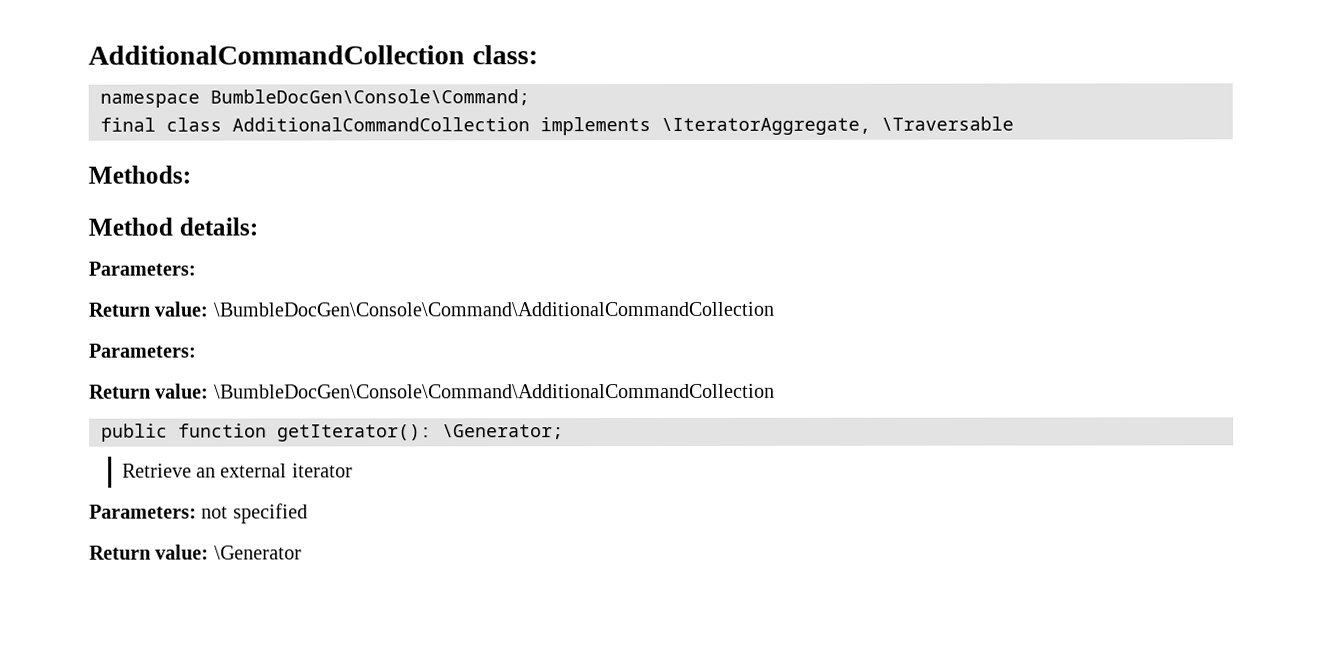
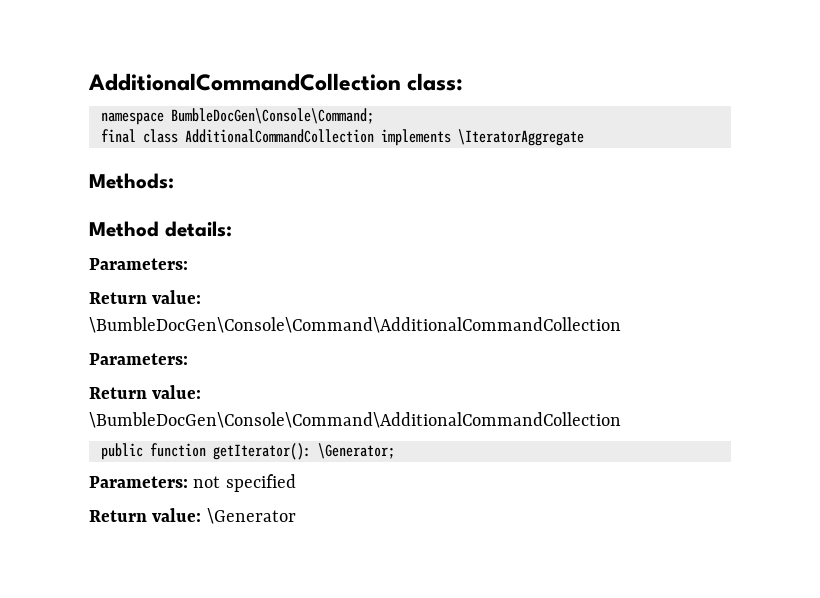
- final class AdditionalCommandCollection implements \IteratorAggregate, \Traversable
+ final class AdditionalCommandCollection implements \IteratorAggregate
- Retrieve an external iterator

